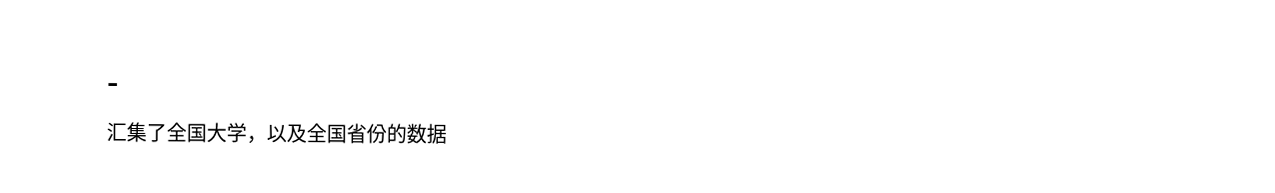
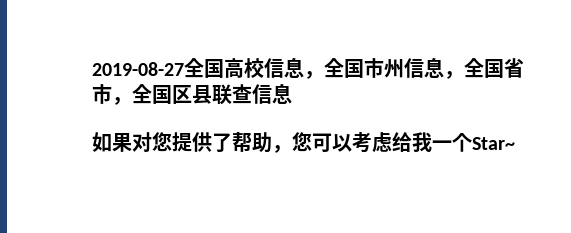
- -
- 汇集了全国大学，以及全国省份的数据
+ 2019-08-27全国高校信息，全国市州信息，全国省市，全国区县联查信息
+ 如果对您提供了帮助，您可以考虑给我一个Star~

